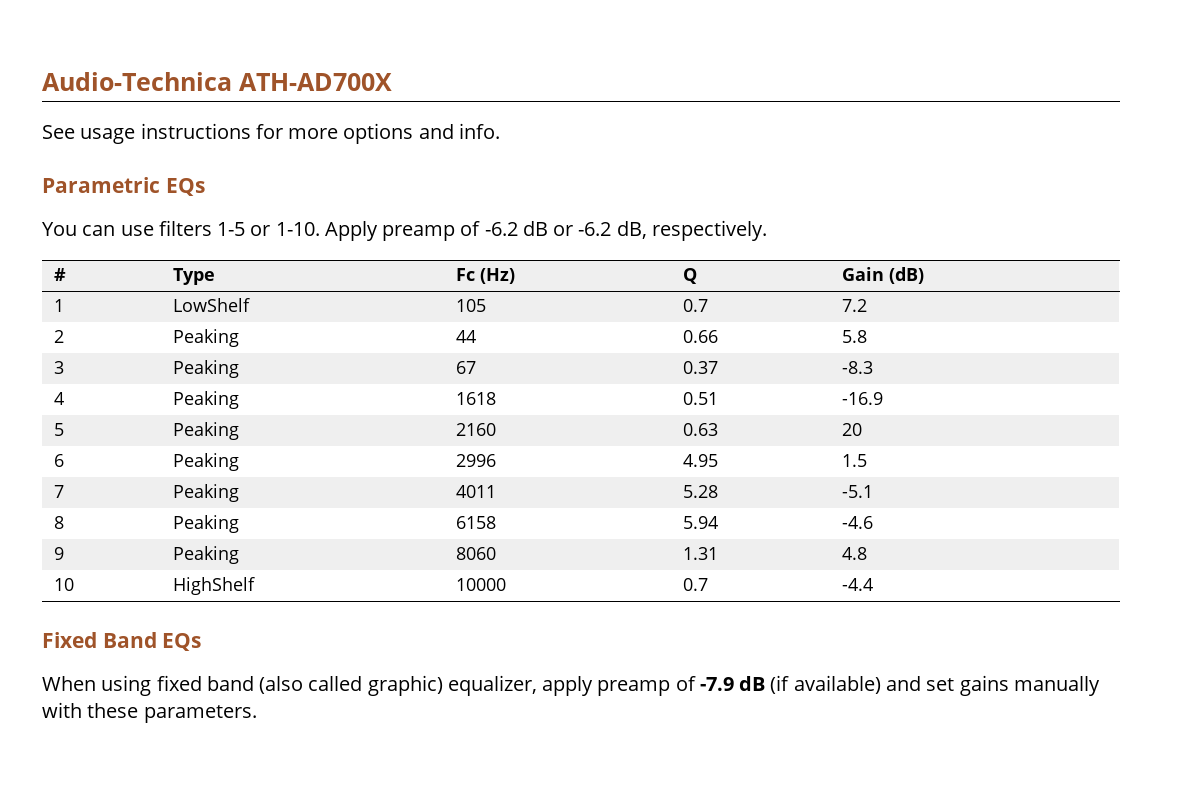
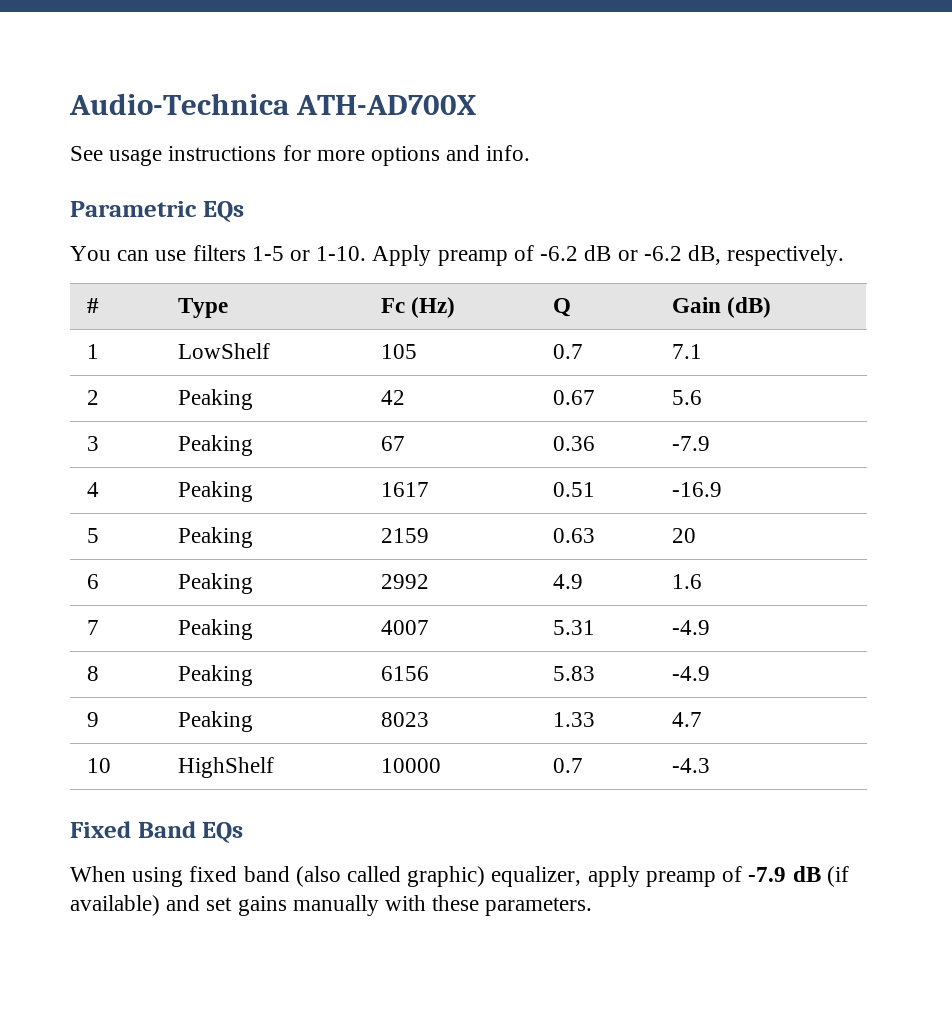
- 1 | LowShelf | 105 | 0.7 | 7.2
+ 1 | LowShelf | 105 | 0.7 | 7.1
- 2 | Peaking | 44 | 0.66 | 5.8
+ 2 | Peaking | 42 | 0.67 | 5.6
- 3 | Peaking | 67 | 0.37 | -8.3
+ 3 | Peaking | 67 | 0.36 | -7.9
- 4 | Peaking | 1618 | 0.51 | -16.9
+ 4 | Peaking | 1617 | 0.51 | -16.9
- 5 | Peaking | 2160 | 0.63 | 20
+ 5 | Peaking | 2159 | 0.63 | 20
- 6 | Peaking | 2996 | 4.95 | 1.5
+ 6 | Peaking | 2992 | 4.9 | 1.6
- 7 | Peaking | 4011 | 5.28 | -5.1
+ 7 | Peaking | 4007 | 5.31 | -4.9
- 8 | Peaking | 6158 | 5.94 | -4.6
+ 8 | Peaking | 6156 | 5.83 | -4.9
- 9 | Peaking | 8060 | 1.31 | 4.8
+ 9 | Peaking | 8023 | 1.33 | 4.7
- 10 | HighShelf | 10000 | 0.7 | -4.4
+ 10 | HighShelf | 10000 | 0.7 | -4.3

